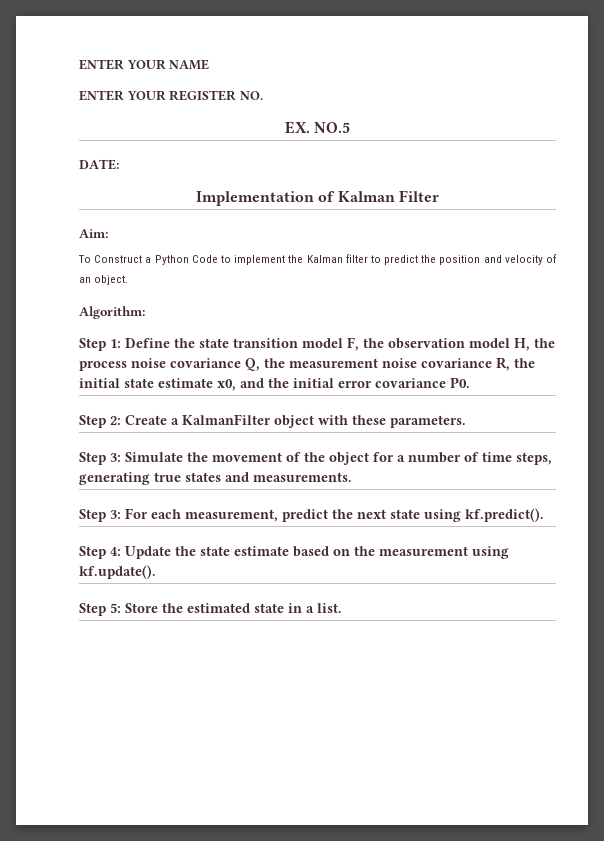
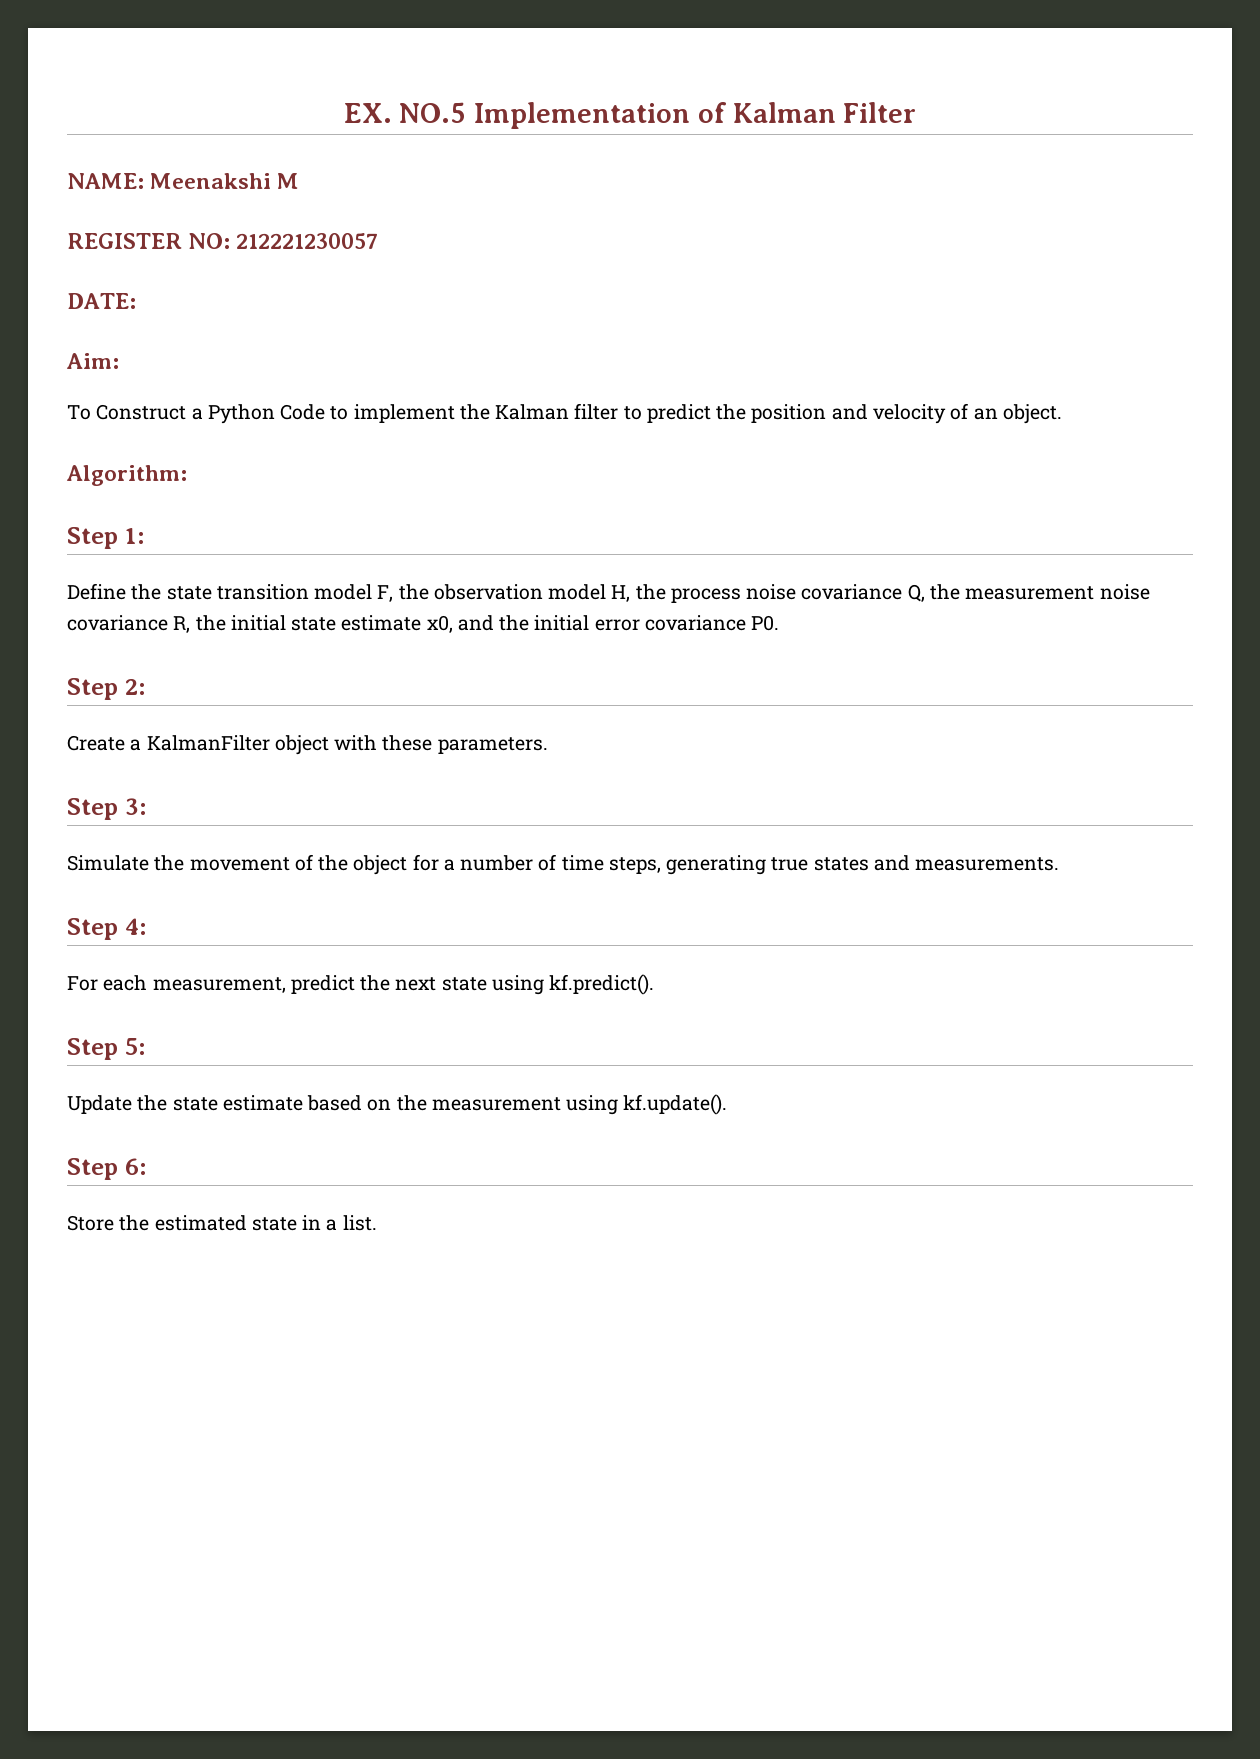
- ENTER YOUR NAME
- ENTER YOUR REGISTER NO.
- EX. NO.5
- DATE:
- Implementation of Kalman Filter
+ EX. NO.5 Implementation of Kalman Filter
+ NAME: Meenakshi M
+ REGISTER NO: 212221230057
+ DATE:
- Step 1: Define the state transition model F, the observation model H, the process noise covariance Q, the measurement noise covariance R, the initial state estimate x0, and the initial error covariance P0.
+ Step 1:
+ Define the state transition model F, the observation model H, the process noise covariance Q, the measurement noise covariance R, the initial state estimate x0, and the initial error covariance P0.
- Step 2: Create a KalmanFilter object with these parameters.
+ Step 2:
+ Create a KalmanFilter object with these parameters.
- Step 3: Simulate the movement of the object for a number of time steps, generating true states and measurements.
+ Step 3:
+ Simulate the movement of the object for a number of time steps, generating true states and measurements.
- Step 3: For each measurement, predict the next state using kf.predict().
+ Step 4:
+ For each measurement, predict the next state using kf.predict().
- Step 4: Update the state estimate based on the measurement using kf.update().
+ Step 5:
+ Update the state estimate based on the measurement using kf.update().
- Step 5: Store the estimated state in a list.
+ Step 6:
+ Store the estimated state in a list.

